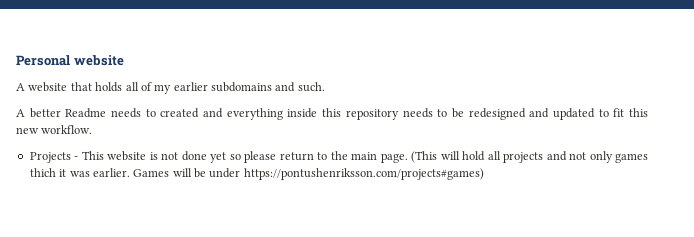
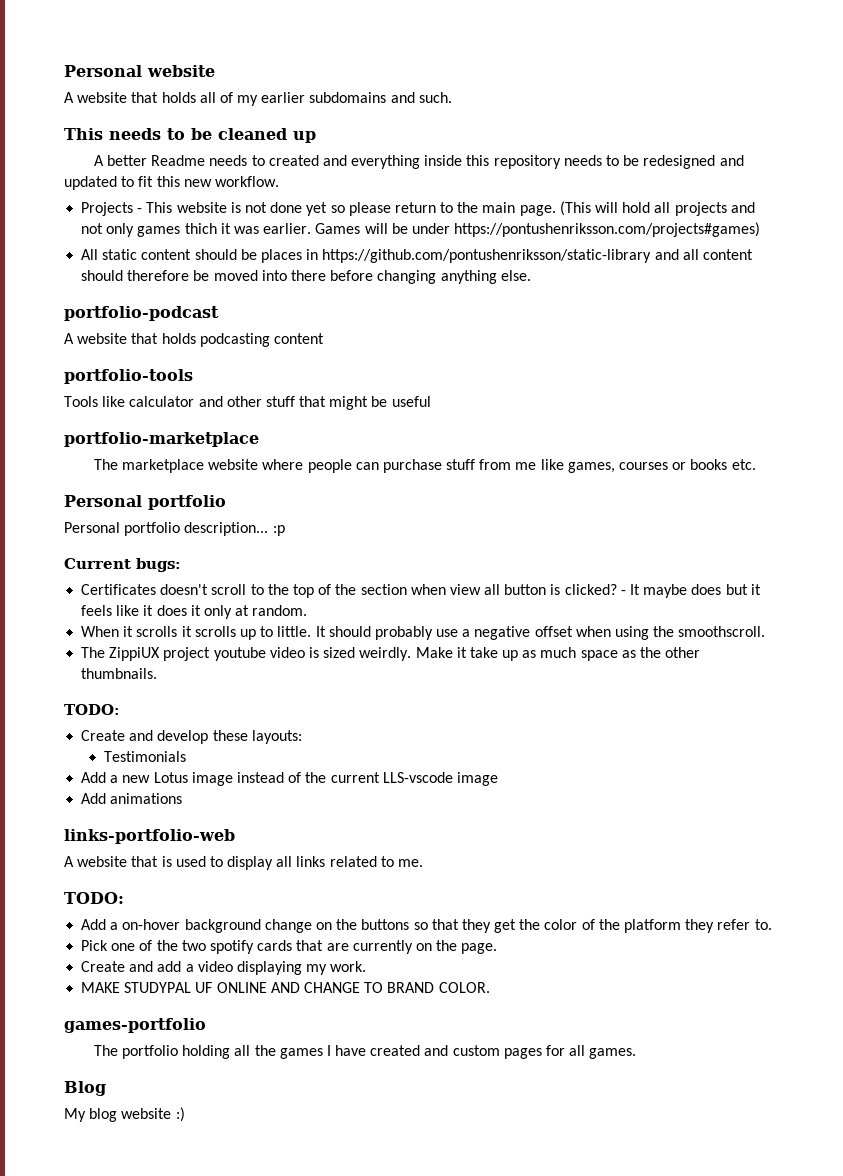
+ This needs to be cleaned up
+ All static content should be places in https://github.com/pontushenriksson/static-library and all content should therefore be moved into there before changing anything else.
+ portfolio-podcast
+ A website that holds podcasting content
+ portfolio-tools
+ Tools like calculator and other stuff that might be useful
+ portfolio-marketplace
+ The marketplace website where people can purchase stuff from me like games, courses or books etc.
+ Personal portfolio
+ Personal portfolio description... :p
+ Current bugs:
+ Certificates doesn't scroll to the top of the section when view all button is clicked? - It maybe does but it feels like it does it only at random.
+ When it scrolls it scrolls up to little. It should probably use a negative offset when using the smoothscroll.
+ The ZippiUX project youtube video is sized weirdly. Make it take up as much space as the other thumbnails.
+ TODO:
+ Create and develop these layouts:
+ Testimonials
+ Add a new Lotus image instead of the current LLS-vscode image
+ Add animations
+ links-portfolio-web
+ A website that is used to display all links related to me.
+ TODO:
+ Add a on-hover background change on the buttons so that they get the color of the platform they refer to.
+ Pick one of the two spotify cards that are currently on the page.
+ Create and add a video displaying my work.
+ MAKE STUDYPAL UF ONLINE AND CHANGE TO BRAND COLOR.
+ games-portfolio
+ The portfolio holding all the games I have created and custom pages for all games.
+ Blog
+ My blog website :)

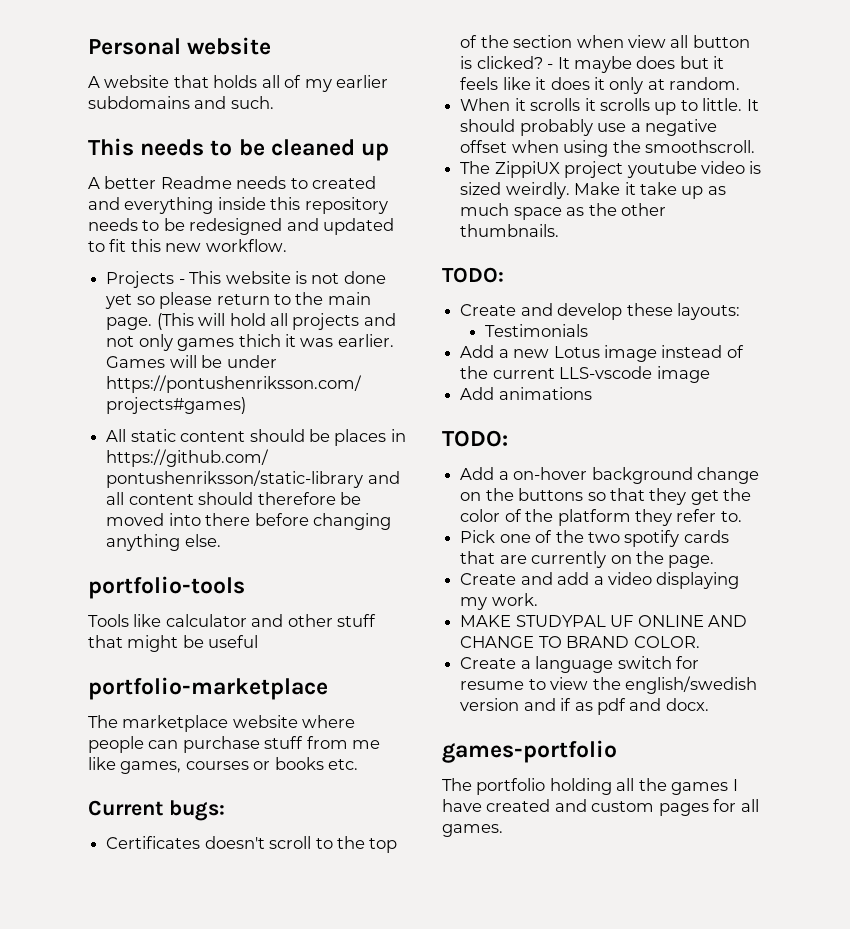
- portfolio-podcast
- A website that holds podcasting content
  The marketplace website where people can purchase stuff from me like games, courses or books etc.
- Personal portfolio
- Personal portfolio description... :p
- links-portfolio-web
- A website that is used to display all links related to me.
+ Create a language switch for resume to view the english/swedish version and if as pdf and docx.
- Blog
- My blog website :)

